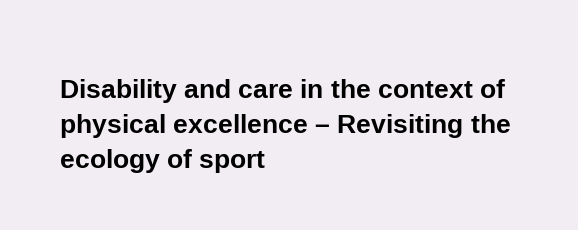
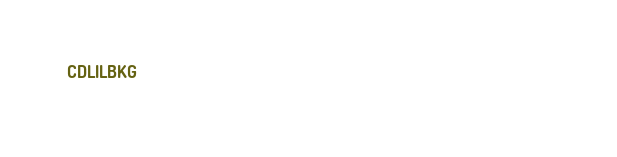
- Disability and care in the context of physical excellence – Revisiting the ecology of sport
+ CDLILBKG

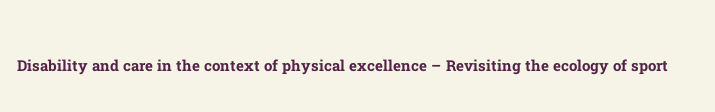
- CDLILBKG
+ Disability and care in the context of physical excellence – Revisiting the ecology of sport

